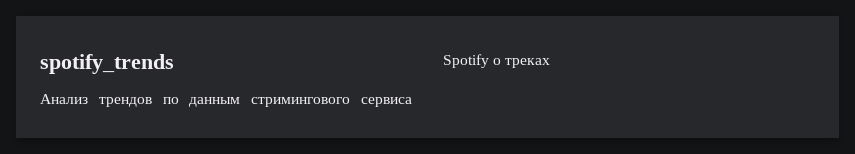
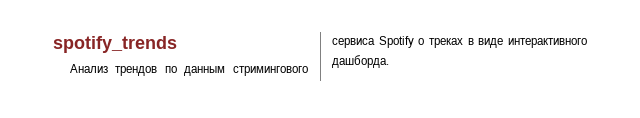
- Анализ трендов по данным стримингового сервиса Spotify о треках
+ Анализ трендов по данным стримингового сервиса Spotify о треках в виде интерактивного дашборда.

